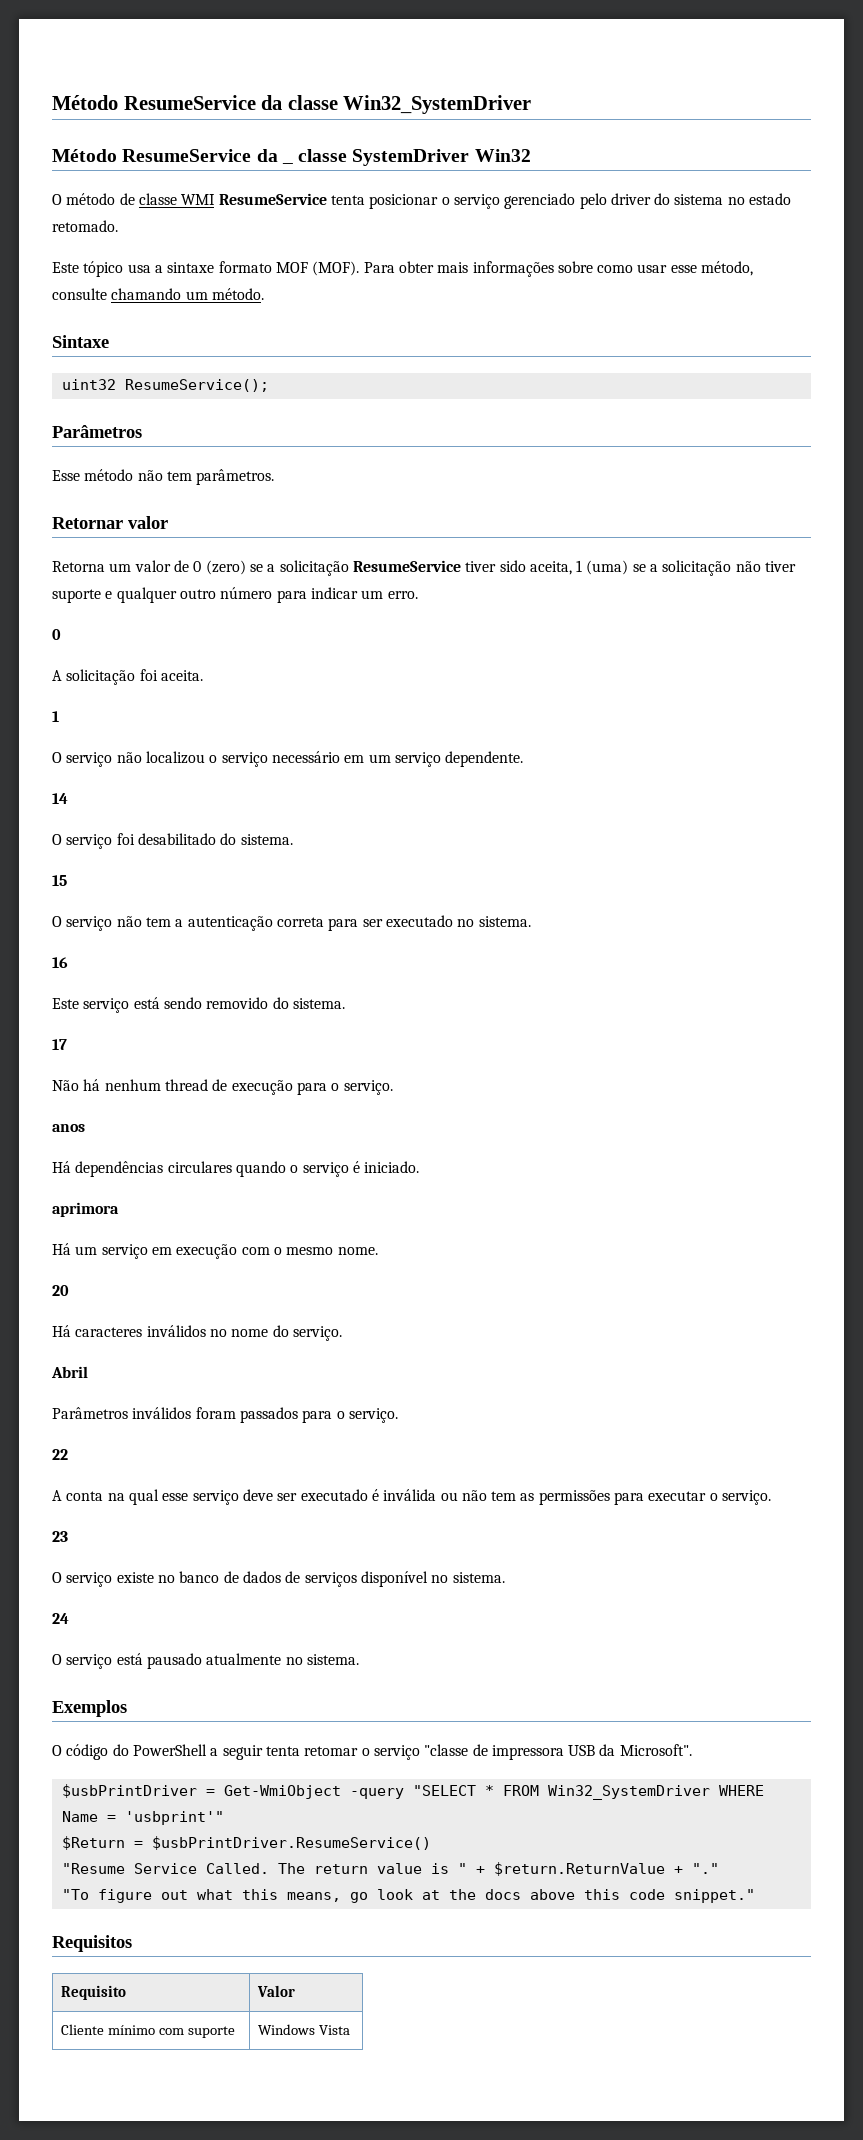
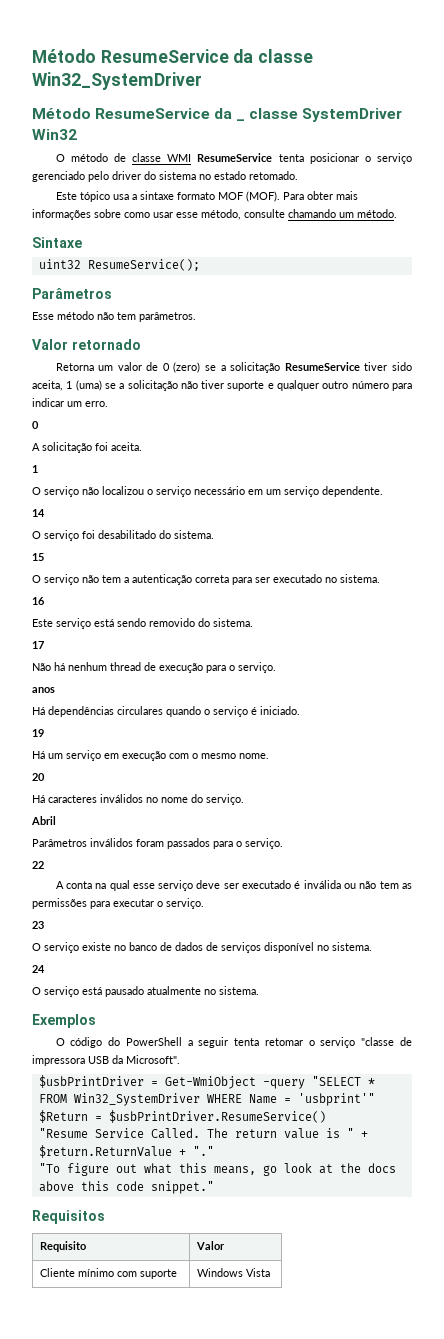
- Retornar valor
+ Valor retornado
- aprimora
+ 19

